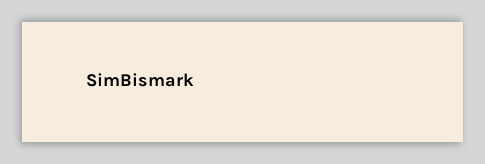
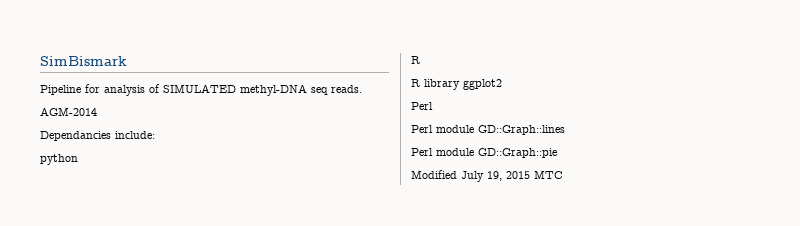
+ Pipeline for analysis of SIMULATED methyl-DNA seq reads.
+ AGM-2014
+ Dependancies include:
+ python
+ R
+ R library ggplot2
+ Perl
+ Perl module GD::Graph::lines
+ Perl module GD::Graph::pie
+ Modified July 19, 2015 MTC

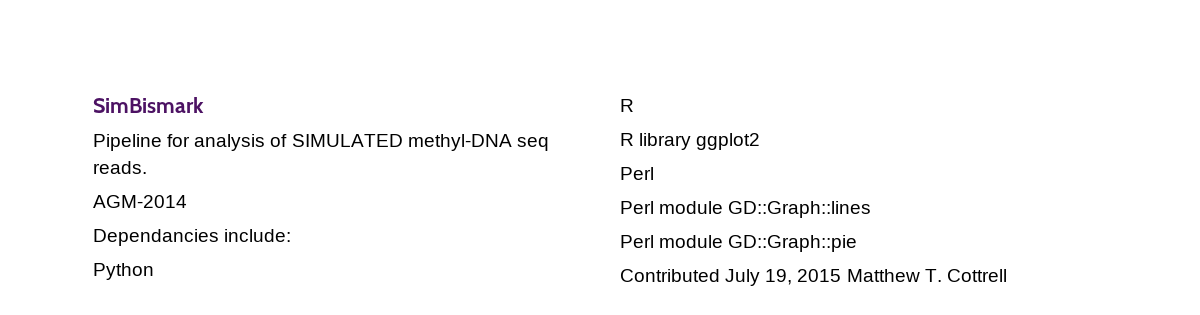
- python
+ Python
- Modified July 19, 2015 MTC
+ Contributed July 19, 2015 Matthew T. Cottrell

